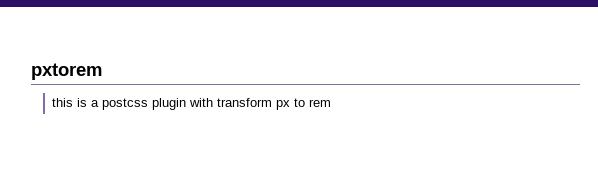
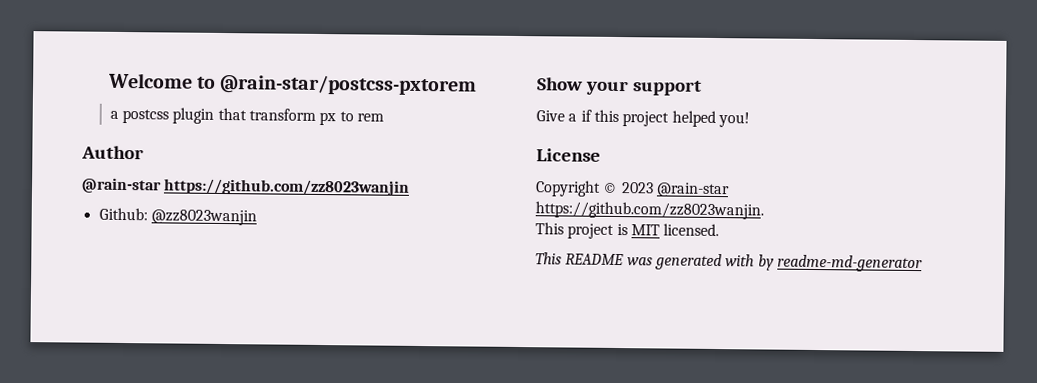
- pxtorem
- this is a postcss plugin with transform px to rem
+ Welcome to @rain-star/postcss-pxtorem
+ a postcss plugin that transform px to rem
+ Author
+ @rain-star https://github.com/zz8023wanjin
+ Github: @zz8023wanjin
+ Show your support
+ Give a if this project helped you!
+ License
+ Copyright © 2023 @rain-star https://github.com/zz8023wanjin.
+ This project is MIT licensed.
+ This README was generated with by readme-md-generator

